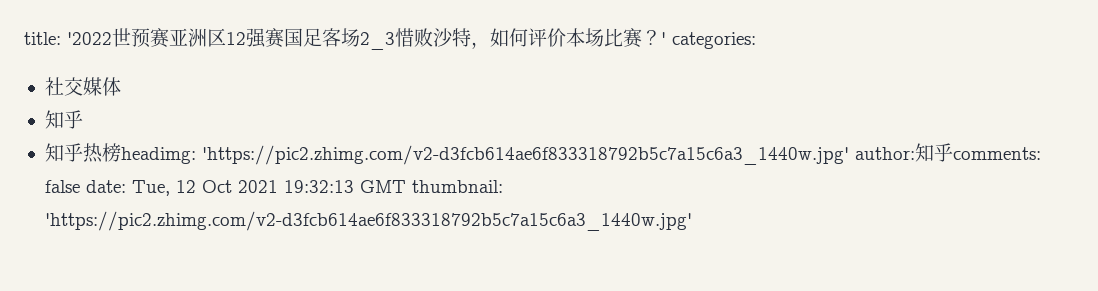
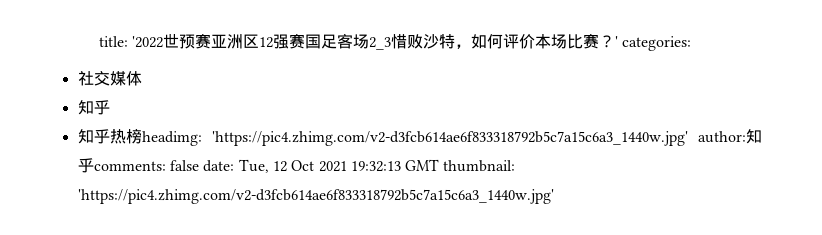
- 知乎热榜headimg: 'https://pic2.zhimg.com/v2-d3fcb614ae6f833318792b5c7a15c6a3_1440w.jpg' author:知乎comments: false date: Tue, 12 Oct 2021 19:32:13 GMT thumbnail: 'https://pic2.zhimg.com/v2-d3fcb614ae6f833318792b5c7a15c6a3_1440w.jpg'
+ 知乎热榜headimg: 'https://pic4.zhimg.com/v2-d3fcb614ae6f833318792b5c7a15c6a3_1440w.jpg' author:知乎comments: false date: Tue, 12 Oct 2021 19:32:13 GMT thumbnail: 'https://pic4.zhimg.com/v2-d3fcb614ae6f833318792b5c7a15c6a3_1440w.jpg'

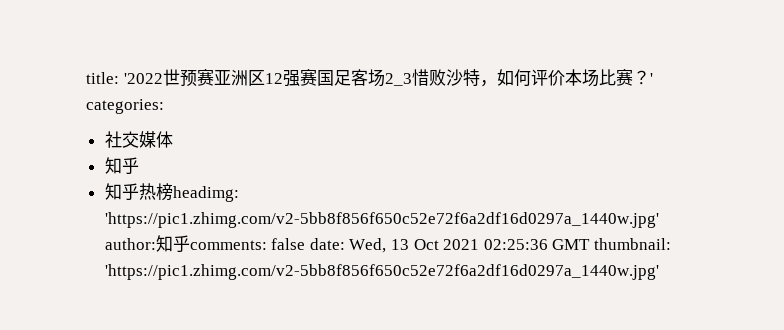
- 知乎热榜headimg: 'https://pic4.zhimg.com/v2-d3fcb614ae6f833318792b5c7a15c6a3_1440w.jpg' author:知乎comments: false date: Tue, 12 Oct 2021 19:32:13 GMT thumbnail: 'https://pic4.zhimg.com/v2-d3fcb614ae6f833318792b5c7a15c6a3_1440w.jpg'
+ 知乎热榜headimg: 'https://pic1.zhimg.com/v2-5bb8f856f650c52e72f6a2df16d0297a_1440w.jpg' author:知乎comments: false date: Wed, 13 Oct 2021 02:25:36 GMT thumbnail: 'https://pic1.zhimg.com/v2-5bb8f856f650c52e72f6a2df16d0297a_1440w.jpg'

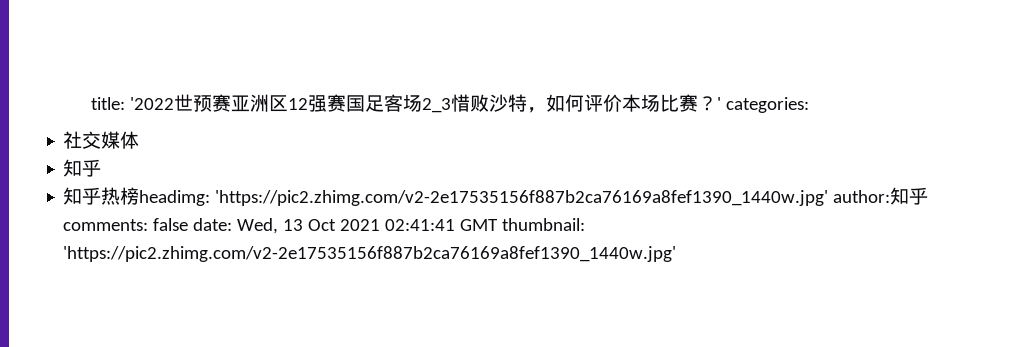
- 知乎热榜headimg: 'https://pic1.zhimg.com/v2-5bb8f856f650c52e72f6a2df16d0297a_1440w.jpg' author:知乎comments: false date: Wed, 13 Oct 2021 02:25:36 GMT thumbnail: 'https://pic1.zhimg.com/v2-5bb8f856f650c52e72f6a2df16d0297a_1440w.jpg'
+ 知乎热榜headimg: 'https://pic2.zhimg.com/v2-2e17535156f887b2ca76169a8fef1390_1440w.jpg' author:知乎comments: false date: Wed, 13 Oct 2021 02:41:41 GMT thumbnail: 'https://pic2.zhimg.com/v2-2e17535156f887b2ca76169a8fef1390_1440w.jpg'

